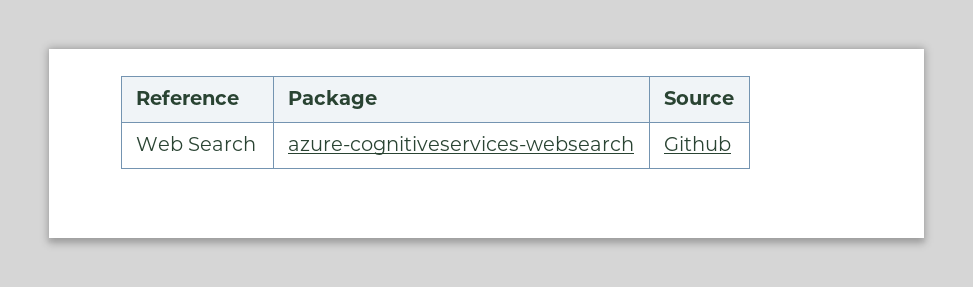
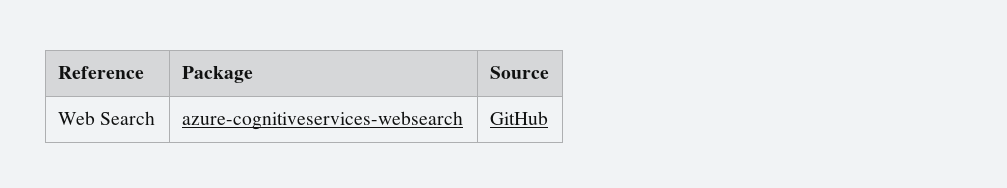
- Web Search | azure-cognitiveservices-websearch | Github
+ Web Search | azure-cognitiveservices-websearch | GitHub

